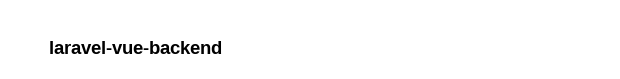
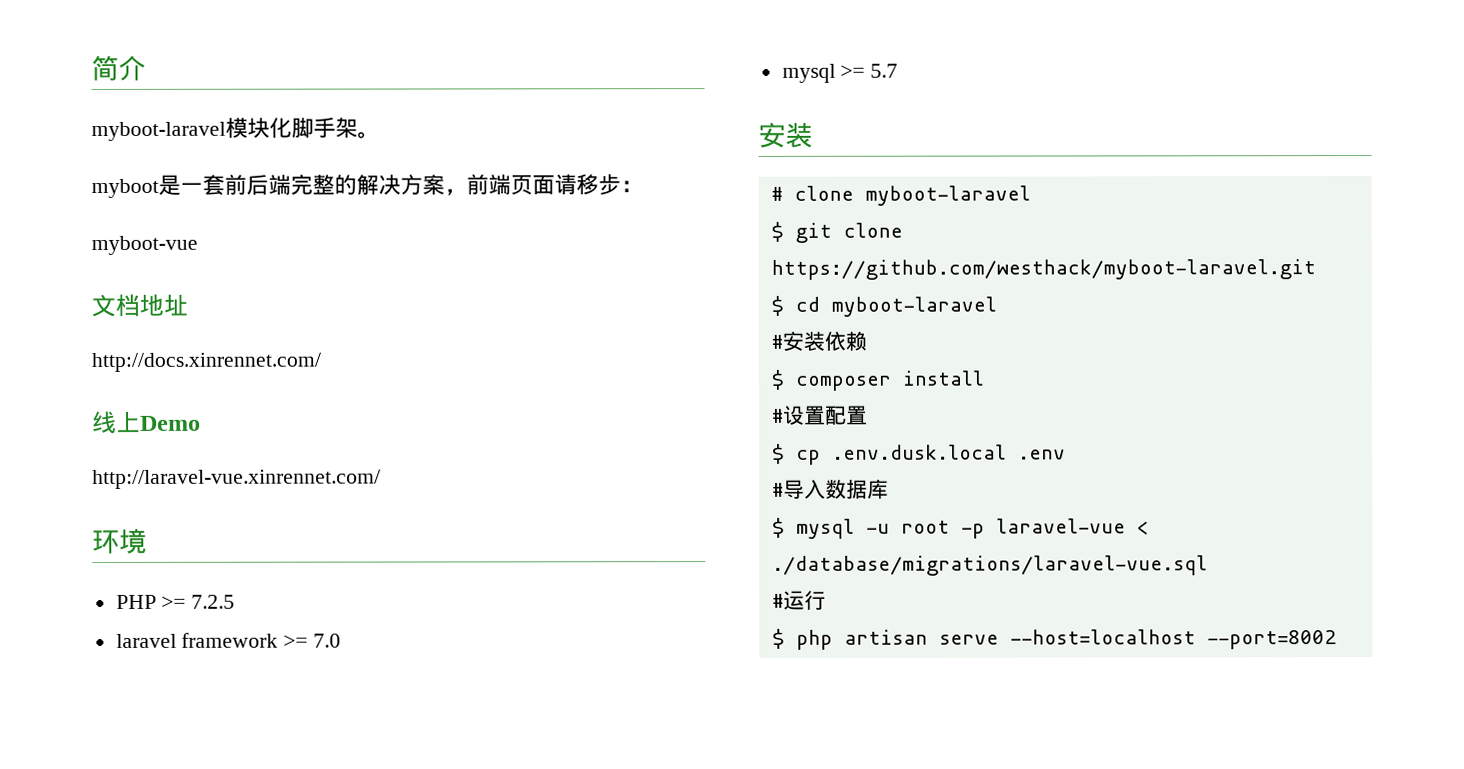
- laravel-vue-backend
+ 简介
+ myboot-laravel模块化脚手架。
+ myboot是一套前后端完整的解决方案，前端页面请移步：
+ myboot-vue
+ 文档地址
+ http://docs.xinrennet.com/
+ 线上Demo
+ http://laravel-vue.xinrennet.com/
+ 环境
+ PHP >= 7.2.5
+ laravel framework >= 7.0
+ mysql >= 5.7
+ 安装
+ # clone myboot-laravel
+ $ git clone https://github.com/westhack/myboot-laravel.git
+ $ cd myboot-laravel
+ #安装依赖
+ $ composer install
+ #设置配置
+ $ cp .env.dusk.local .env
+ #导入数据库
+ $ mysql -u root -p laravel-vue < ./database/migrations/laravel-vue.sql
+ #运行
+ $ php artisan serve --host=localhost --port=8002

